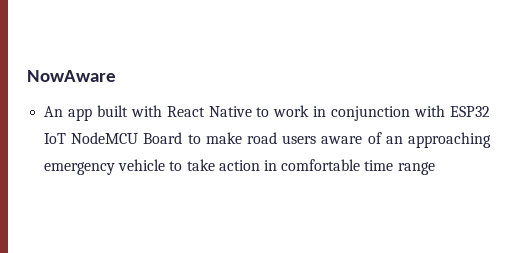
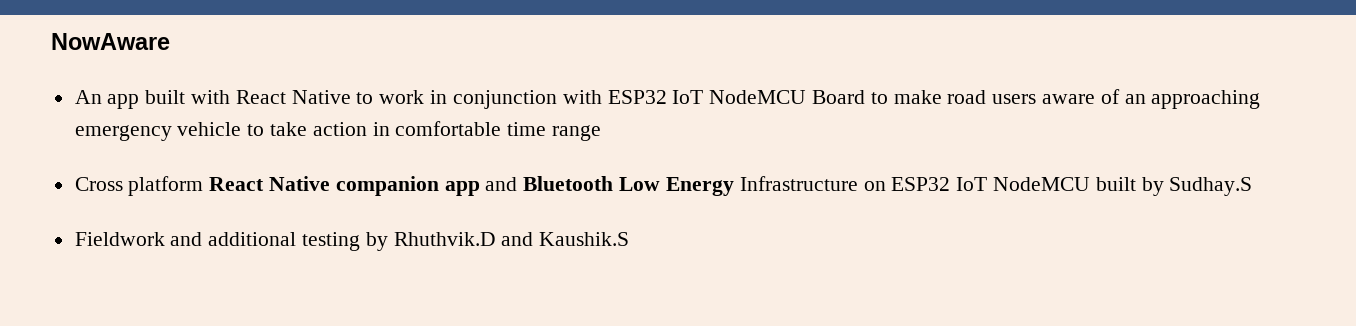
+ Cross platform React Native companion app and Bluetooth Low Energy Infrastructure on ESP32 IoT NodeMCU built by Sudhay.S
+ Fieldwork and additional testing by Rhuthvik.D and Kaushik.S

